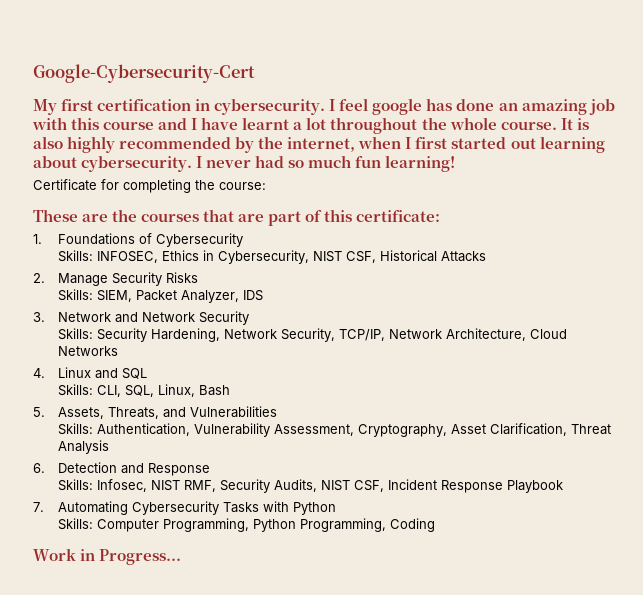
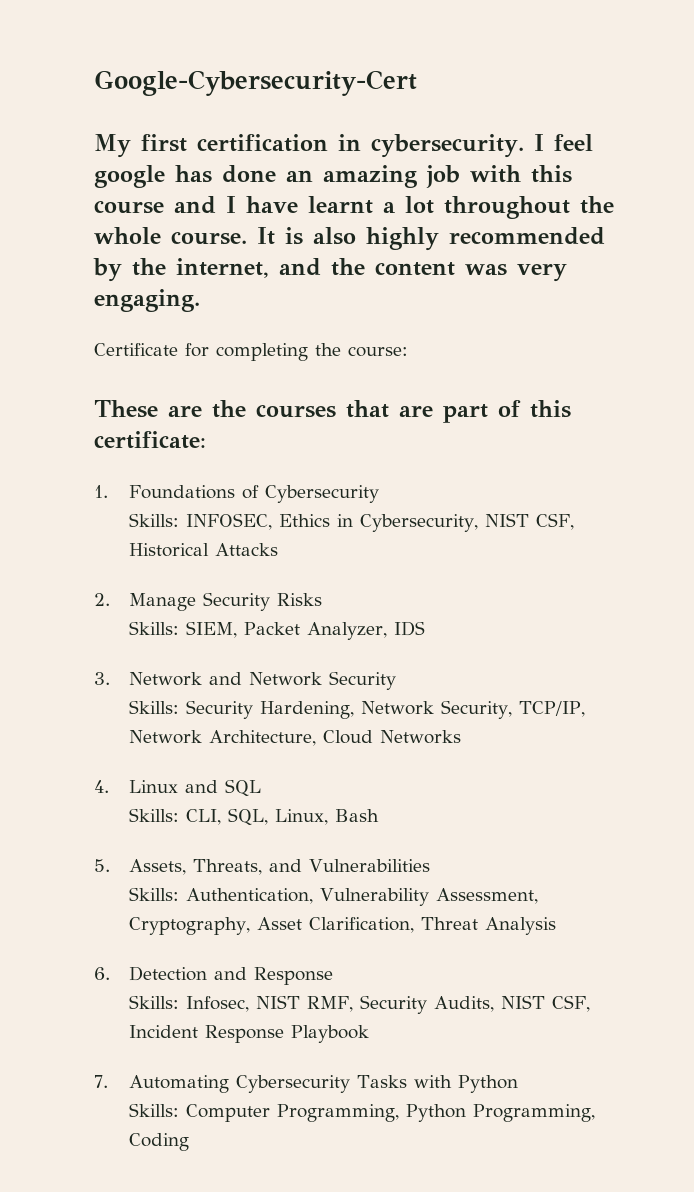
- It is also highly recommended by the internet, when I first started out learning about cybersecurity. I never had so much fun learning!
+ It is also highly recommended by the internet, and the content was very engaging.
- Work in Progress...

